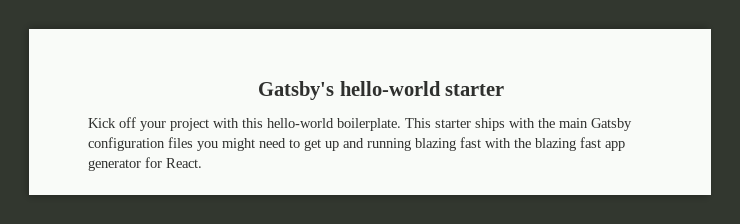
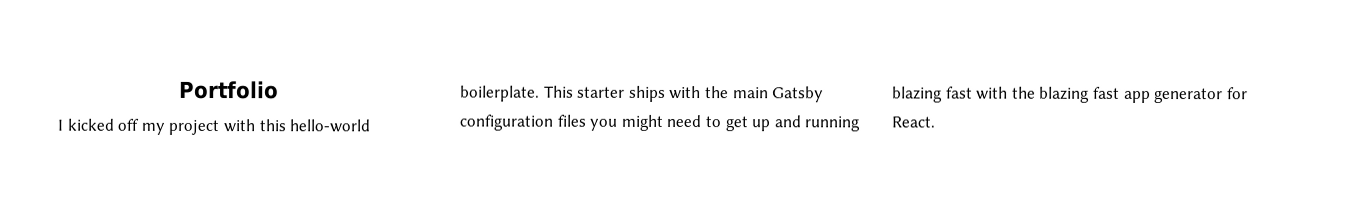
- Gatsby's hello-world starter
- Kick off your project with this hello-world boilerplate.
+ Portfolio
+ I kicked off my project with this hello-world boilerplate.

